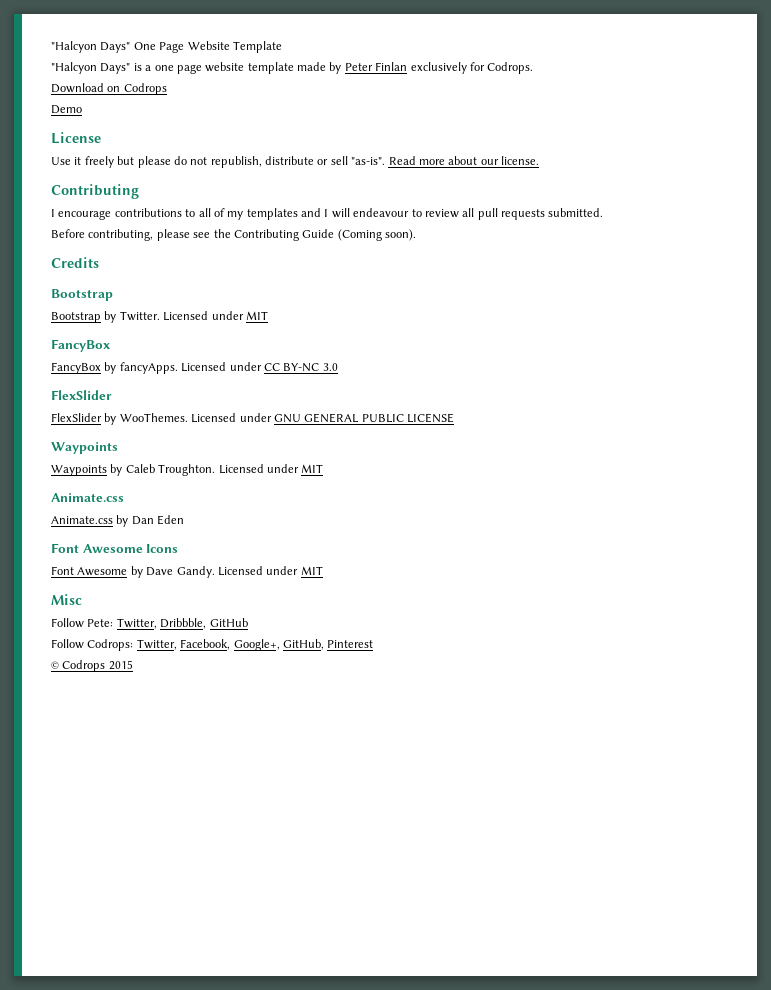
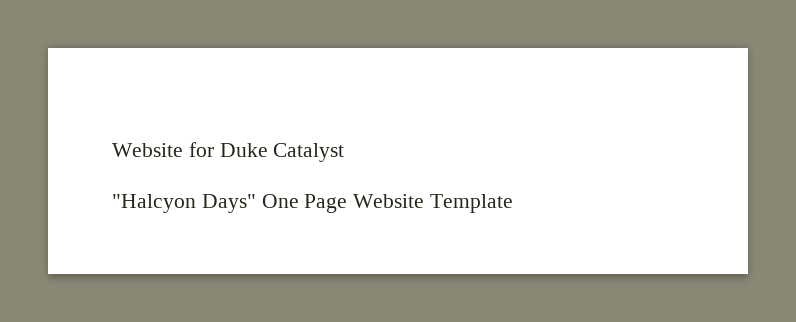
+ Website for Duke Catalyst
- "Halcyon Days" is a one page website template made by Peter Finlan exclusively for Codrops.
- Download on Codrops
- Demo
- License
- Use it freely but please do not republish, distribute or sell "as-is". Read more about our license.
- Contributing
- I encourage contributions to all of my templates and I will endeavour to review all pull requests submitted.
- Before contributing, please see the Contributing Guide (Coming soon).
- Credits
- Bootstrap
- Bootstrap by Twitter. Licensed under MIT
- FancyBox
- FancyBox by fancyApps. Licensed under CC BY-NC 3.0
- FlexSlider
- FlexSlider by WooThemes. Licensed under GNU GENERAL PUBLIC LICENSE
- Waypoints
- Waypoints by Caleb Troughton. Licensed under MIT
- Animate.css
- Animate.css by Dan Eden
- Font Awesome Icons
- Font Awesome by Dave Gandy. Licensed under MIT
- Misc
- Follow Pete: Twitter, Dribbble, GitHub
- Follow Codrops: Twitter, Facebook, Google+, GitHub, Pinterest
- © Codrops 2015

